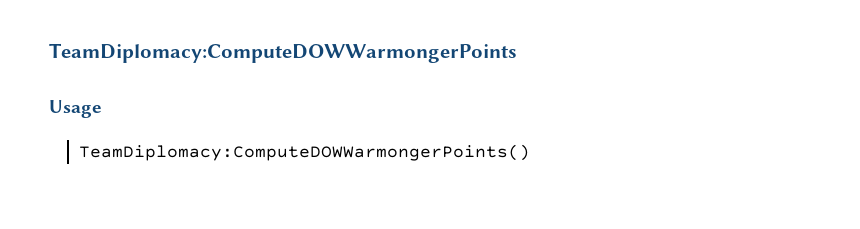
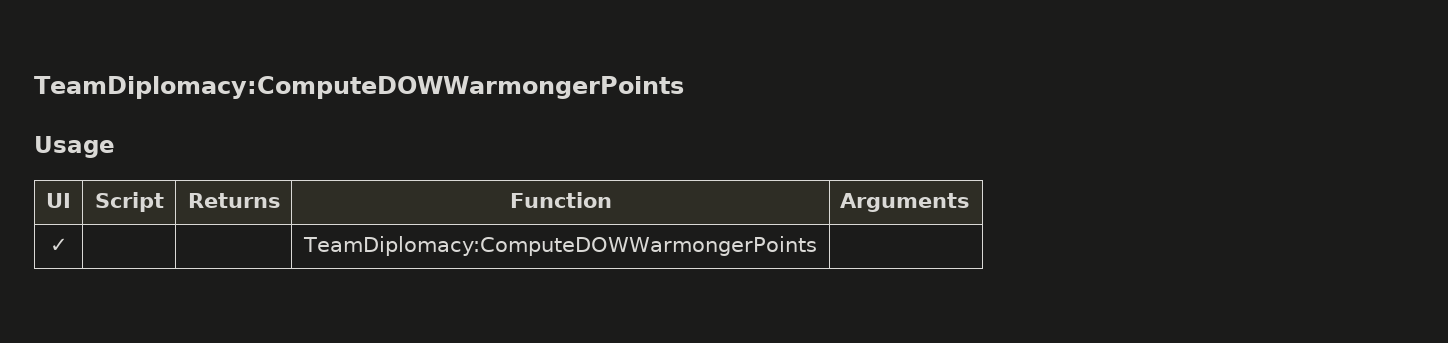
- TeamDiplomacy:ComputeDOWWarmongerPoints()
+ UI | Script | Returns | Function | Arguments
+ ✓ | | | TeamDiplomacy:ComputeDOWWarmongerPoints |

